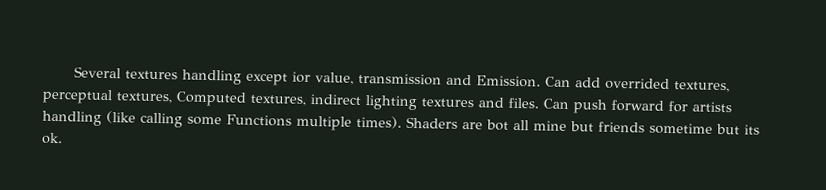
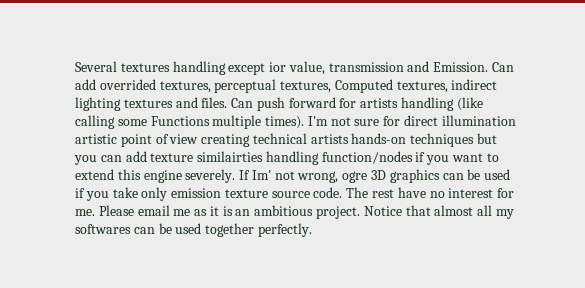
- Shaders are bot all mine but friends sometime but its ok.
+ I'm not sure for direct illumination artistic point of view creating technical artists hands-on techniques but you can add texture similairties handling function/nodes if you want to extend this engine severely. If Im' not wrong, ogre 3D graphics can be used if you take only emission texture source code. The rest have no interest for me. Please email me as it is an ambitious project. Notice that almost all my softwares can be used together perfectly.

